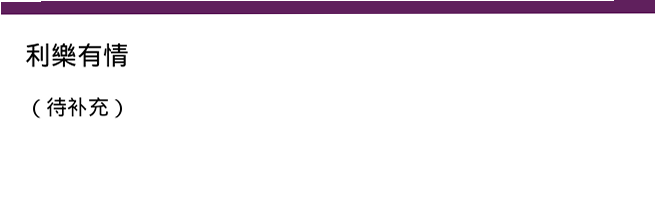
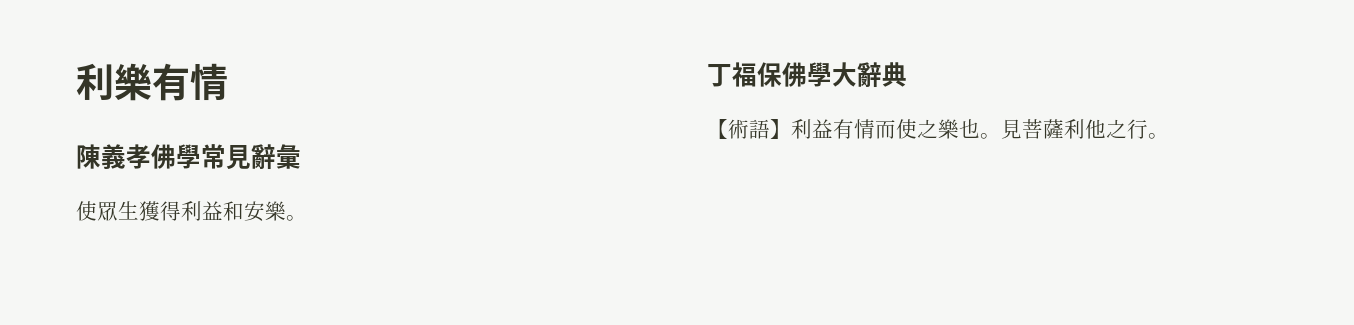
- （待补充）
+ 陳義孝佛學常見辭彙
+ 使眾生獲得利益和安樂。
+ 丁福保佛學大辭典
+ 【術語】利益有情而使之樂也。見菩薩利他之行。

